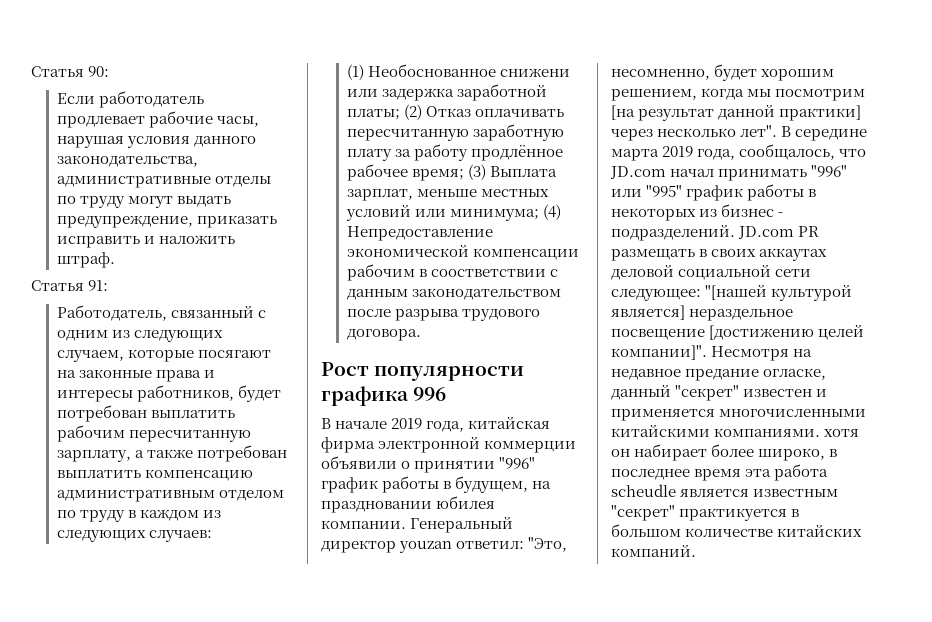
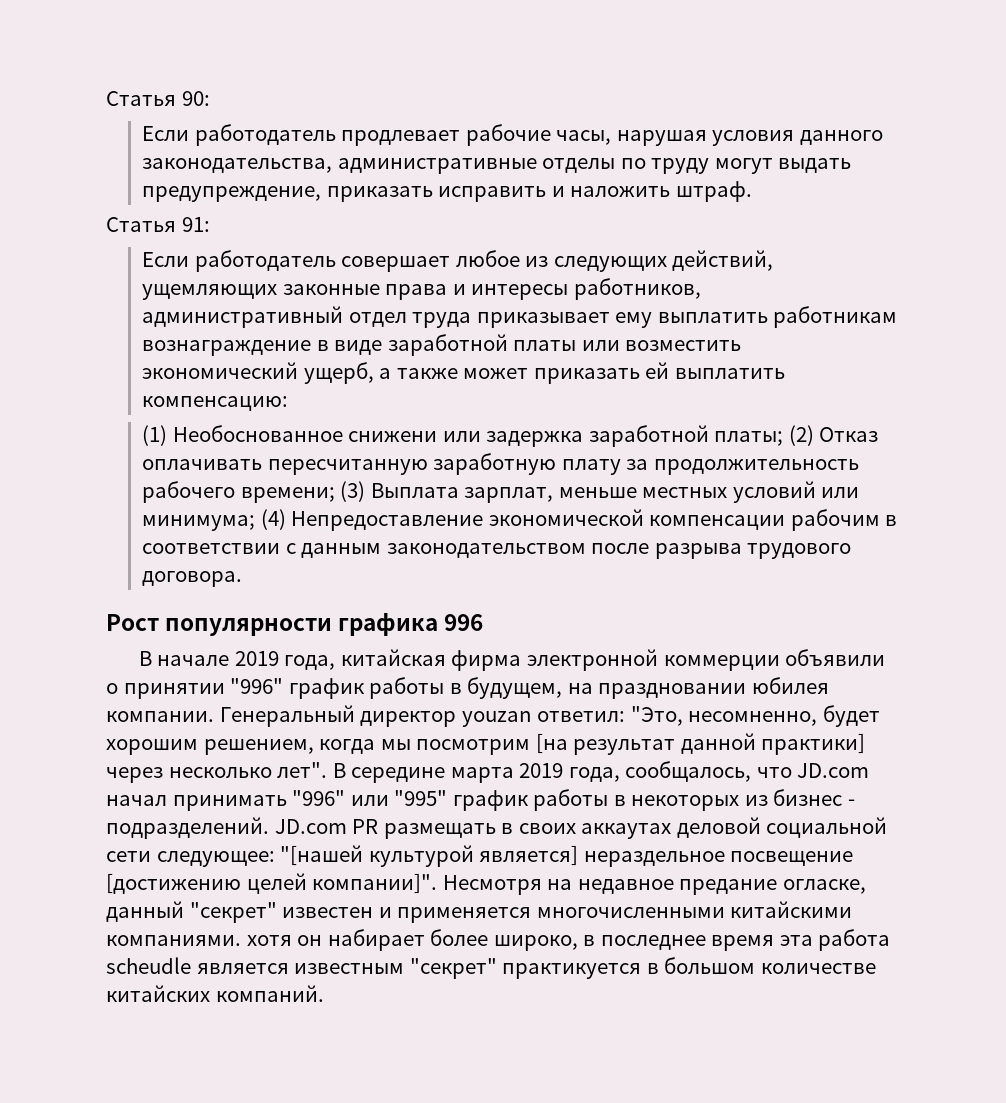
- Работодатель, связанный с одним из следующих случаем, которые посягают на законные права и интересы работников, будет потребован выплатить рабочим пересчитанную зарплату, а также потребован выплатить компенсацию административным отделом по труду в каждом из следующих случаев:
+ Если работодатель совершает любое из следующих действий, ущемляющих законные права и интересы работников, административный отдел труда приказывает ему выплатить работникам вознаграждение в виде заработной платы или возместить экономический ущерб, а также может приказать ей выплатить компенсацию:
- (1) Необоснованное снижени или задержка заработной платы; (2) Отказ оплачивать пересчитанную заработную плату за работу продлённое рабочее время; (3) Выплата зарплат, меньше местных условий или минимума; (4) Непредоставление экономической компенсации рабочим в соостветствии с данным законодательством после разрыва трудового договора.
+ (1) Необоснованное снижени или задержка заработной платы; (2) Отказ оплачивать пересчитанную заработную плату за продолжительность рабочего времени; (3) Выплата зарплат, меньше местных условий или минимума; (4) Непредоставление экономической компенсации рабочим в соответствии с данным законодательством после разрыва трудового договора.

